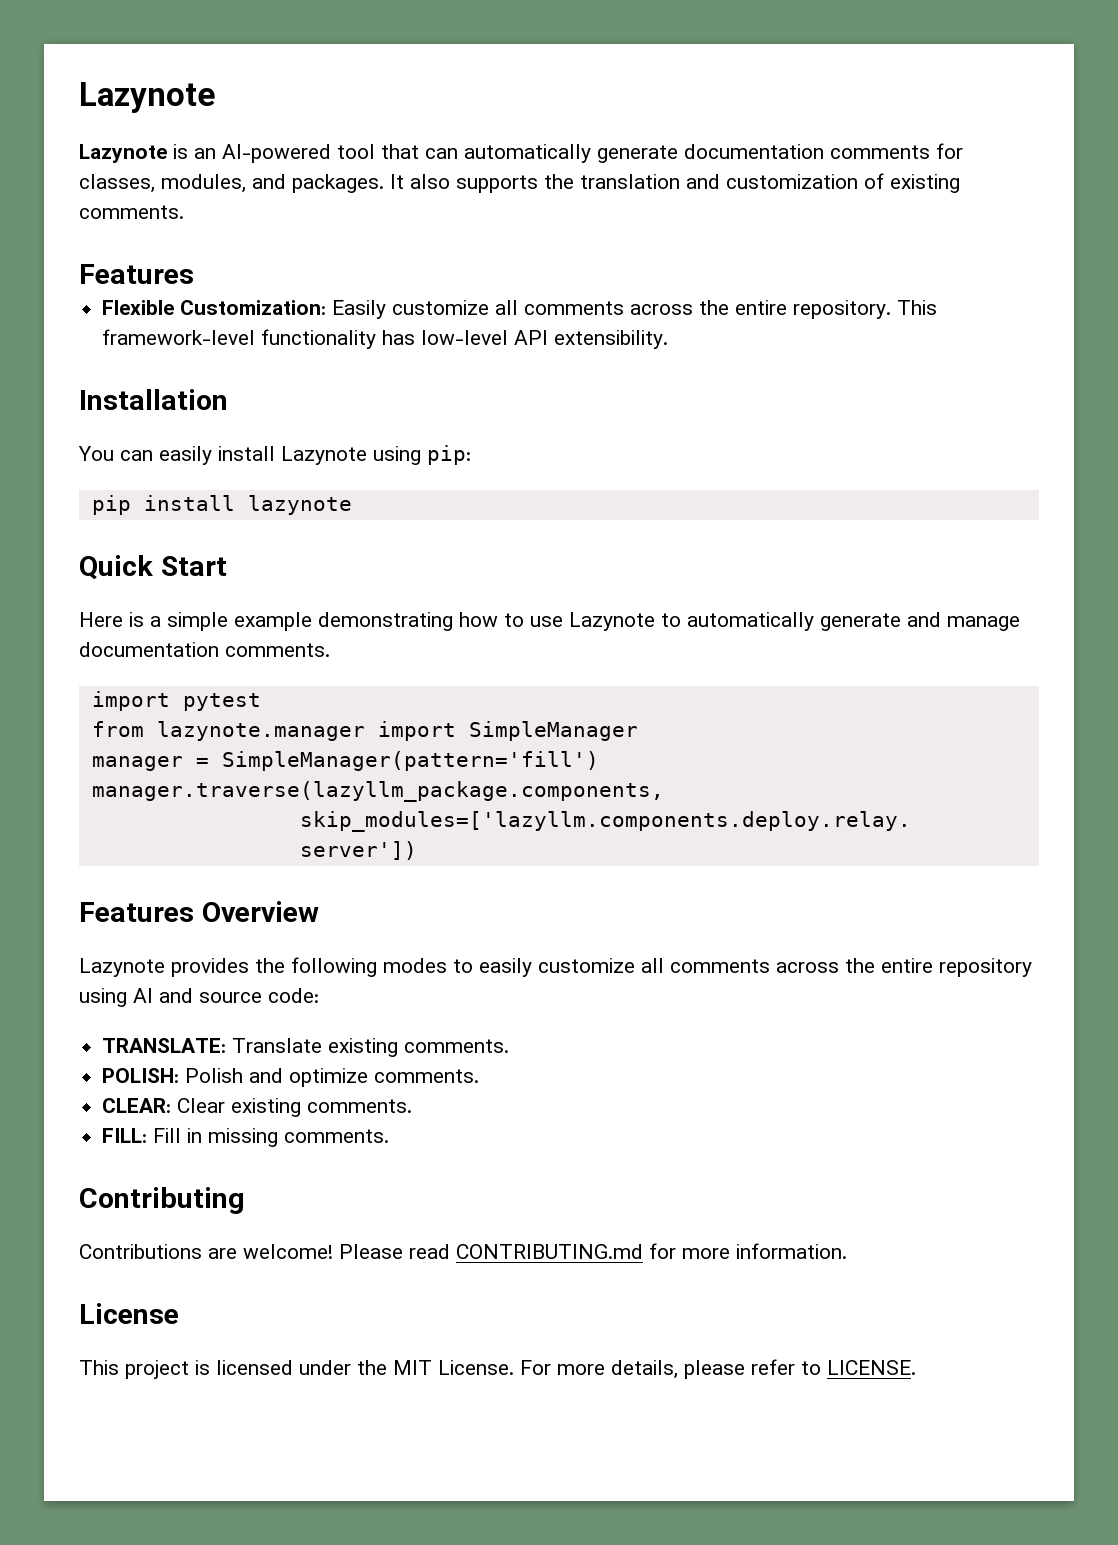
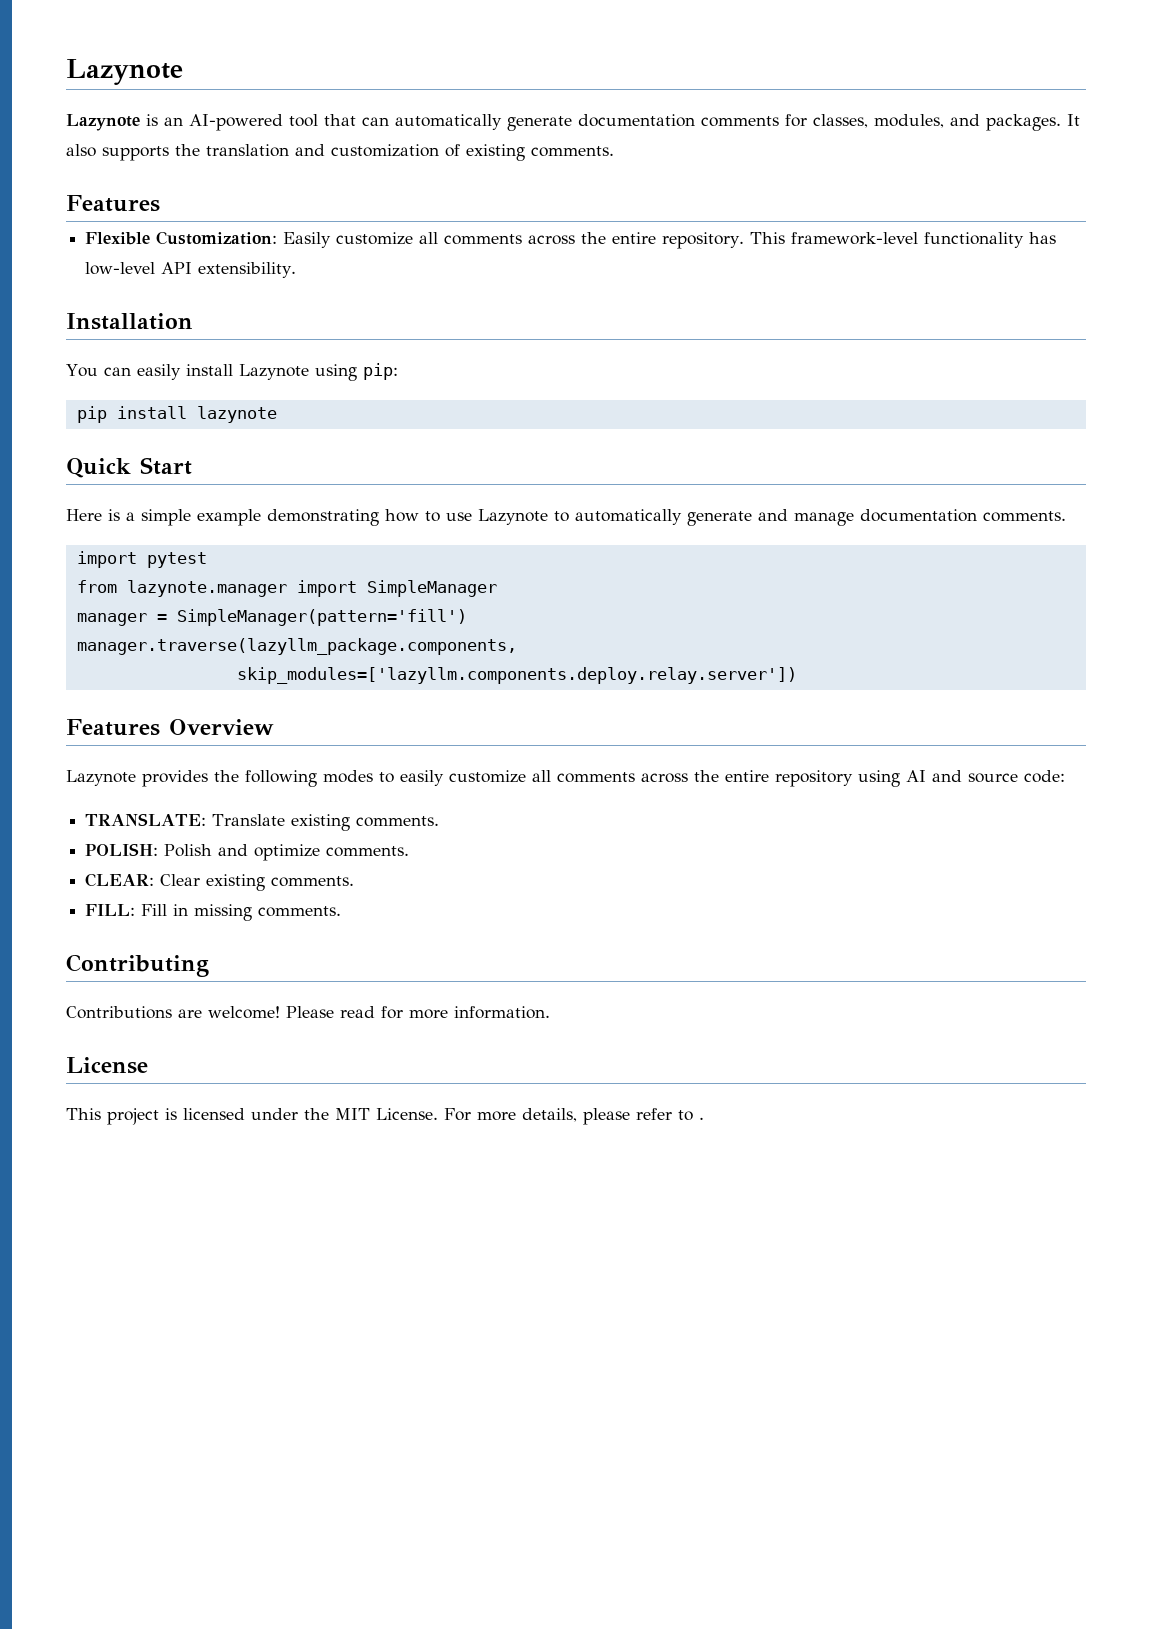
- Please read CONTRIBUTING.md for more information.
+ Please read for more information.
- For more details, please refer to LICENSE.
+ For more details, please refer to .

